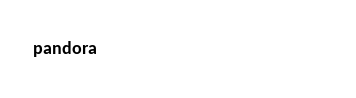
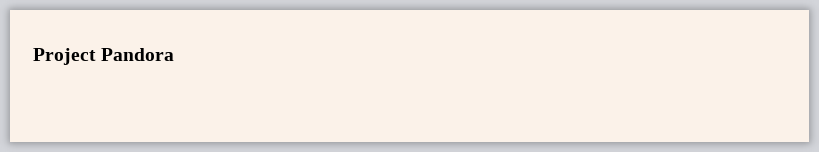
- pandora
+ Project Pandora

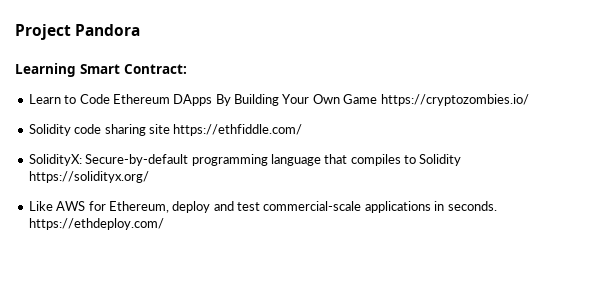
+ Learning Smart Contract:
+ Learn to Code Ethereum DApps By Building Your Own Game https://cryptozombies.io/
+ Solidity code sharing site https://ethfiddle.com/
+ SolidityX: Secure-by-default programming language that compiles to Solidity https://solidityx.org/
+ Like AWS for Ethereum, deploy and test commercial-scale applications in seconds. https://ethdeploy.com/

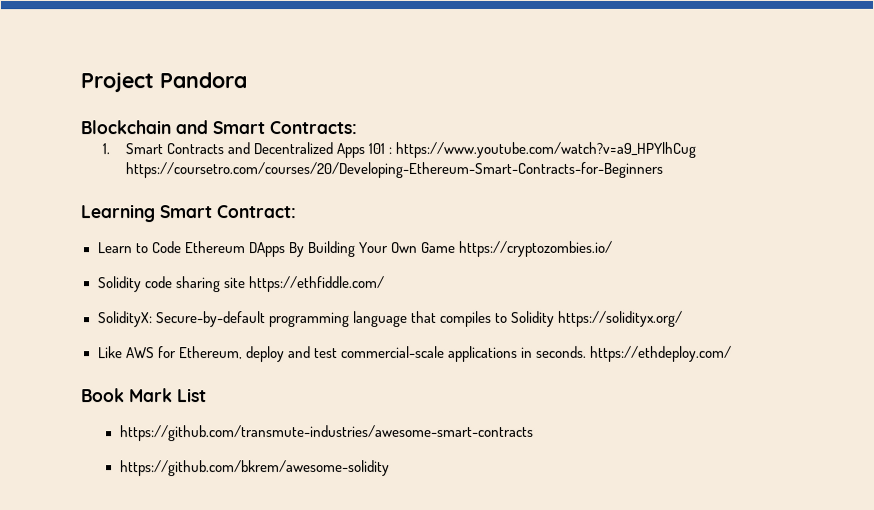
+ Blockchain and Smart Contracts:
+ 1. Smart Contracts and Decentralized Apps 101 : https://www.youtube.com/watch?v=a9_HPYlhCug https://coursetro.com/courses/20/Developing-Ethereum-Smart-Contracts-for-Beginners
+ Book Mark List
+ https://github.com/transmute-industries/awesome-smart-contracts
+ https://github.com/bkrem/awesome-solidity

